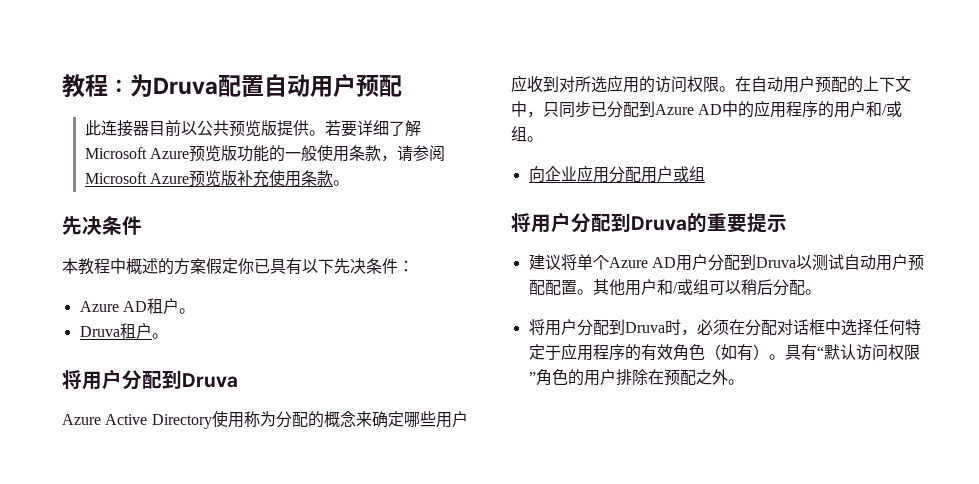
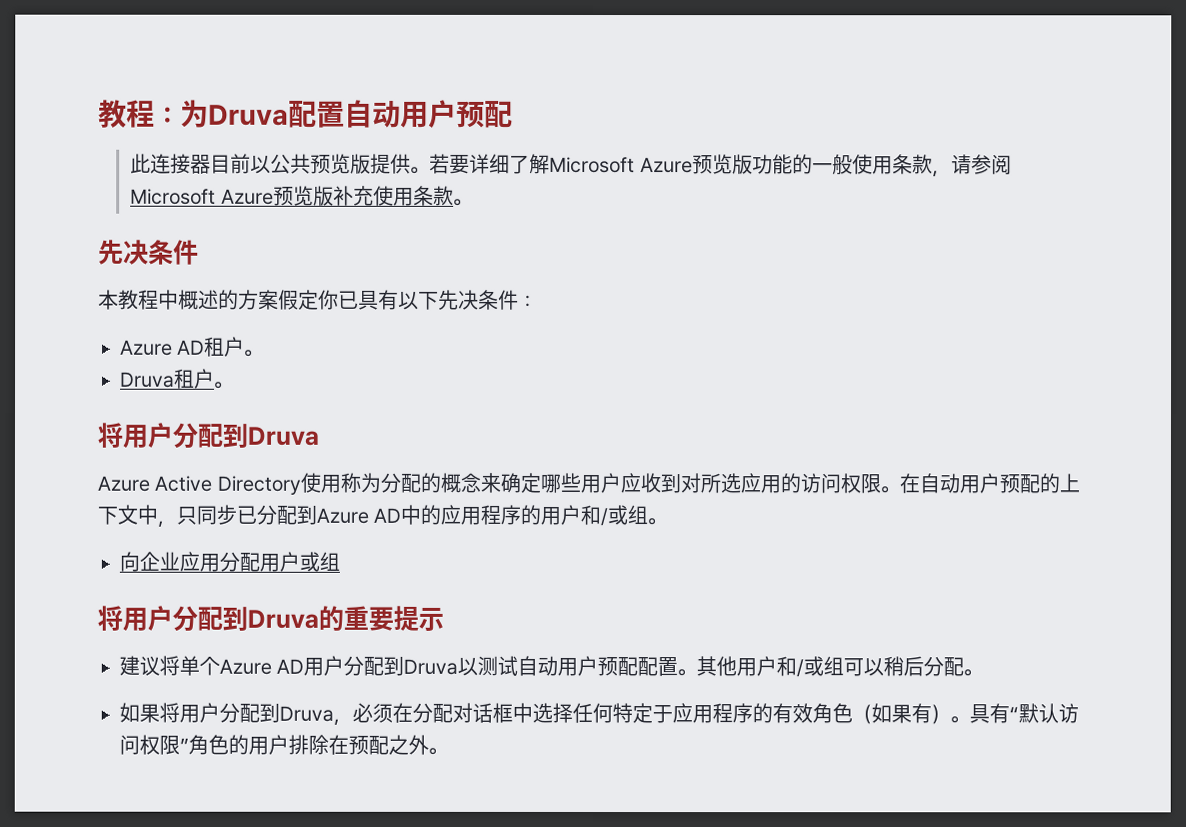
- 将用户分配到Druva时，必须在分配对话框中选择任何特定于应用程序的有效角色（如有）。
+ 如果将用户分配到Druva，必须在分配对话框中选择任何特定于应用程序的有效角色（如果有）。

